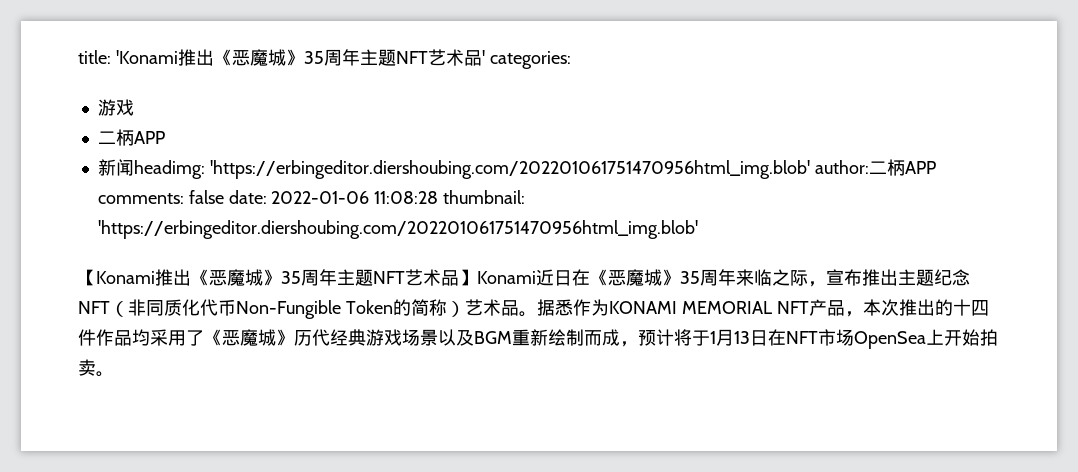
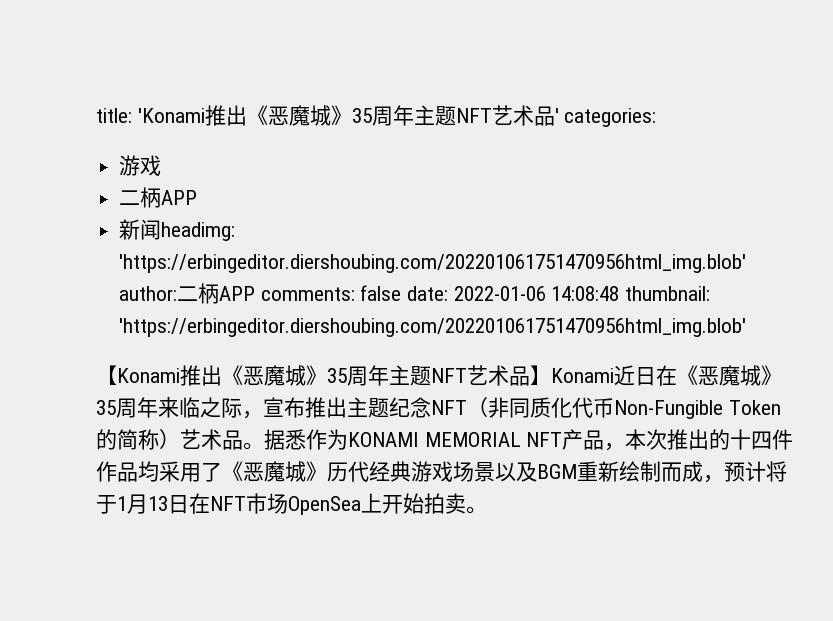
- 新闻headimg: 'https://erbingeditor.diershoubing.com/202201061751470956html_img.blob' author:二柄APP comments: false date: 2022-01-06 11:08:28 thumbnail: 'https://erbingeditor.diershoubing.com/202201061751470956html_img.blob'
+ 新闻headimg: 'https://erbingeditor.diershoubing.com/202201061751470956html_img.blob' author:二柄APP comments: false date: 2022-01-06 14:08:48 thumbnail: 'https://erbingeditor.diershoubing.com/202201061751470956html_img.blob'

